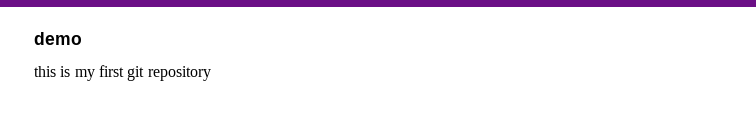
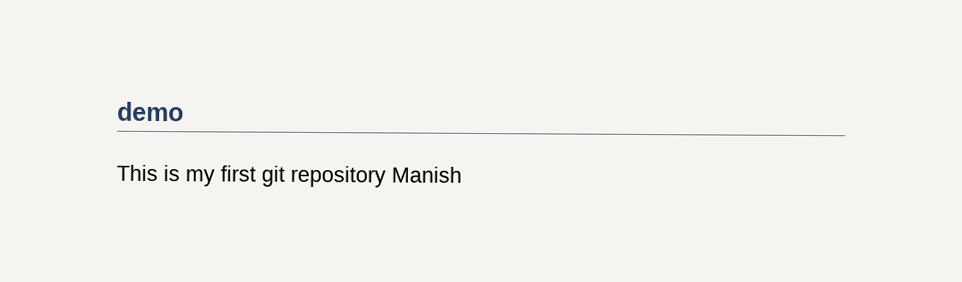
- this is my first git repository
+ This is my first git repository Manish

